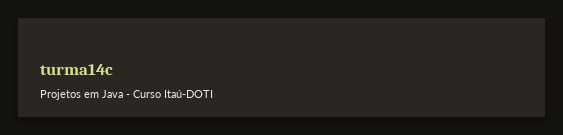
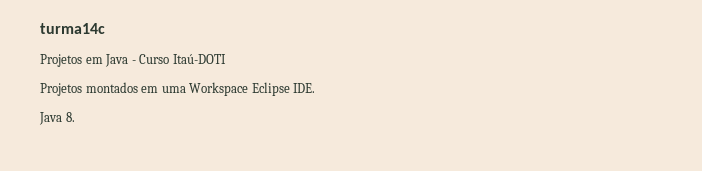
+ Projetos montados em uma Workspace Eclipse IDE.
+ Java 8.

